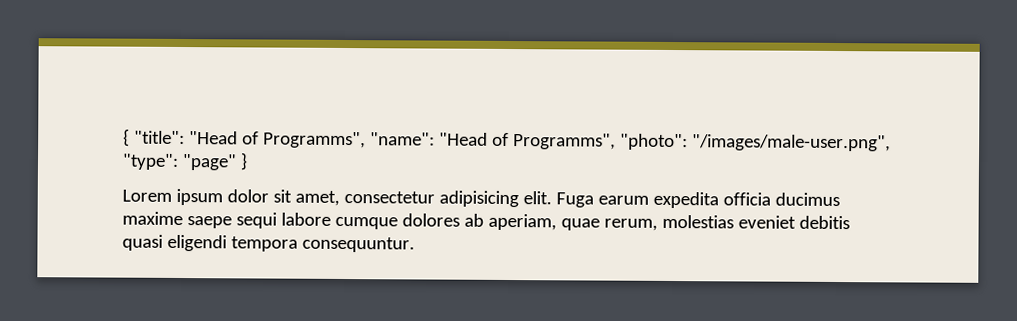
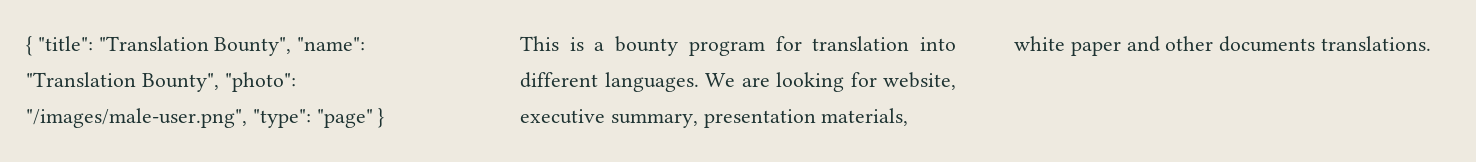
- { "title": "Head of Programms", "name": "Head of Programms", "photo": "/images/male-user.png", "type": "page" }
+ { "title": "Translation Bounty", "name": "Translation Bounty", "photo": "/images/male-user.png", "type": "page" }
- Lorem ipsum dolor sit amet, consectetur adipisicing elit. Fuga earum expedita officia ducimus maxime saepe sequi labore cumque dolores ab aperiam, quae rerum, molestias eveniet debitis quasi eligendi tempora consequuntur.
+ This is a bounty program for translation into different languages. We are looking for website, executive summary, presentation materials, white paper and other documents translations.

